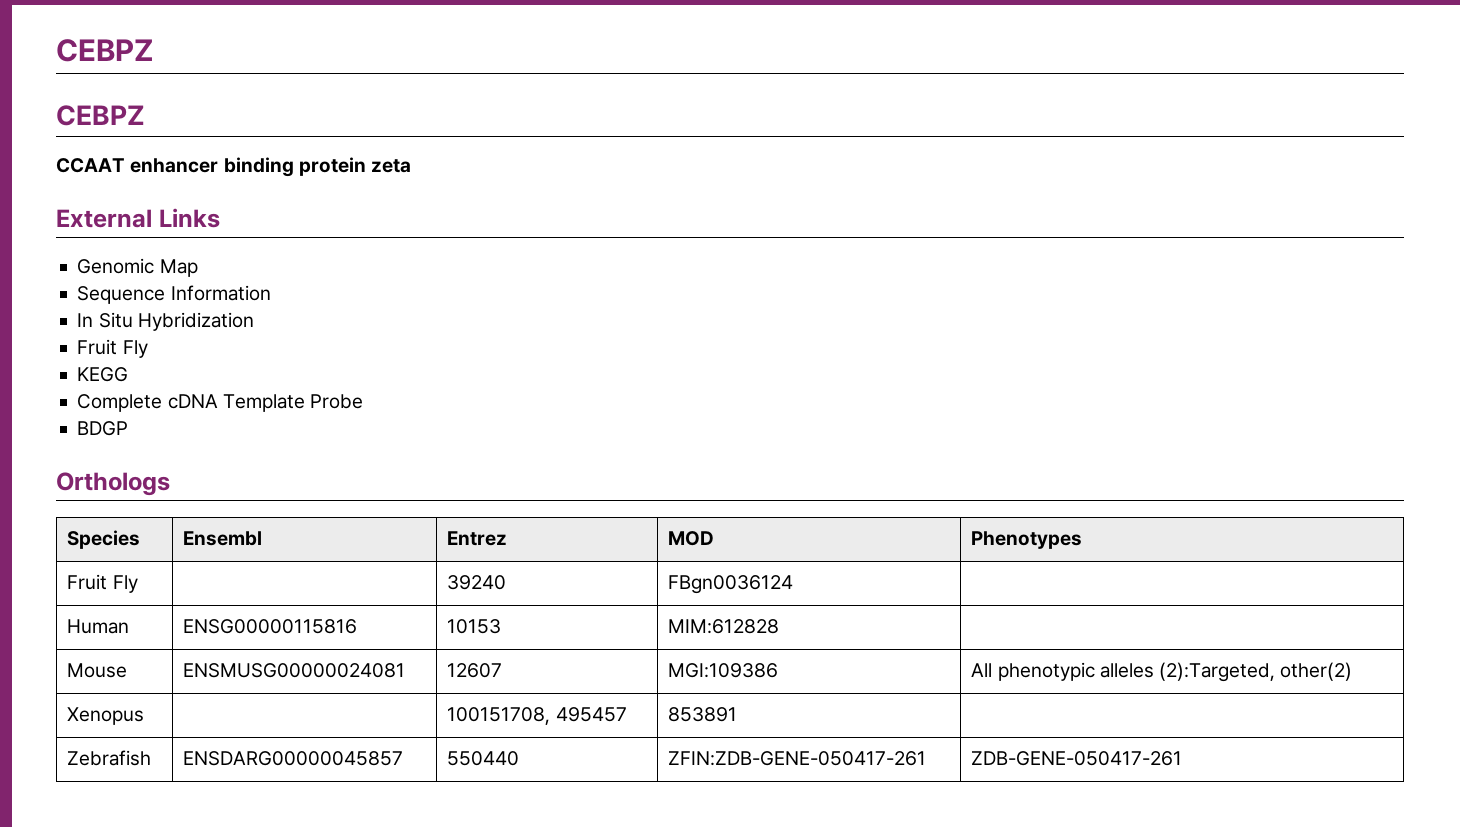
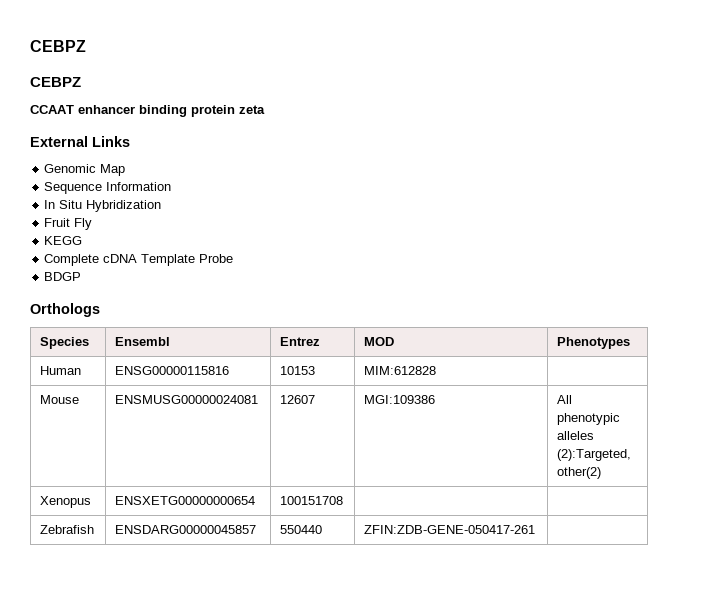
- Fruit Fly | | 39240 | FBgn0036124 |
- Xenopus | | 100151708, 495457 | 853891 |
+ Xenopus | ENSXETG00000000654 | 100151708 | |
- Zebrafish | ENSDARG00000045857 | 550440 | ZFIN:ZDB-GENE-050417-261 | ZDB-GENE-050417-261
+ Zebrafish | ENSDARG00000045857 | 550440 | ZFIN:ZDB-GENE-050417-261 |

